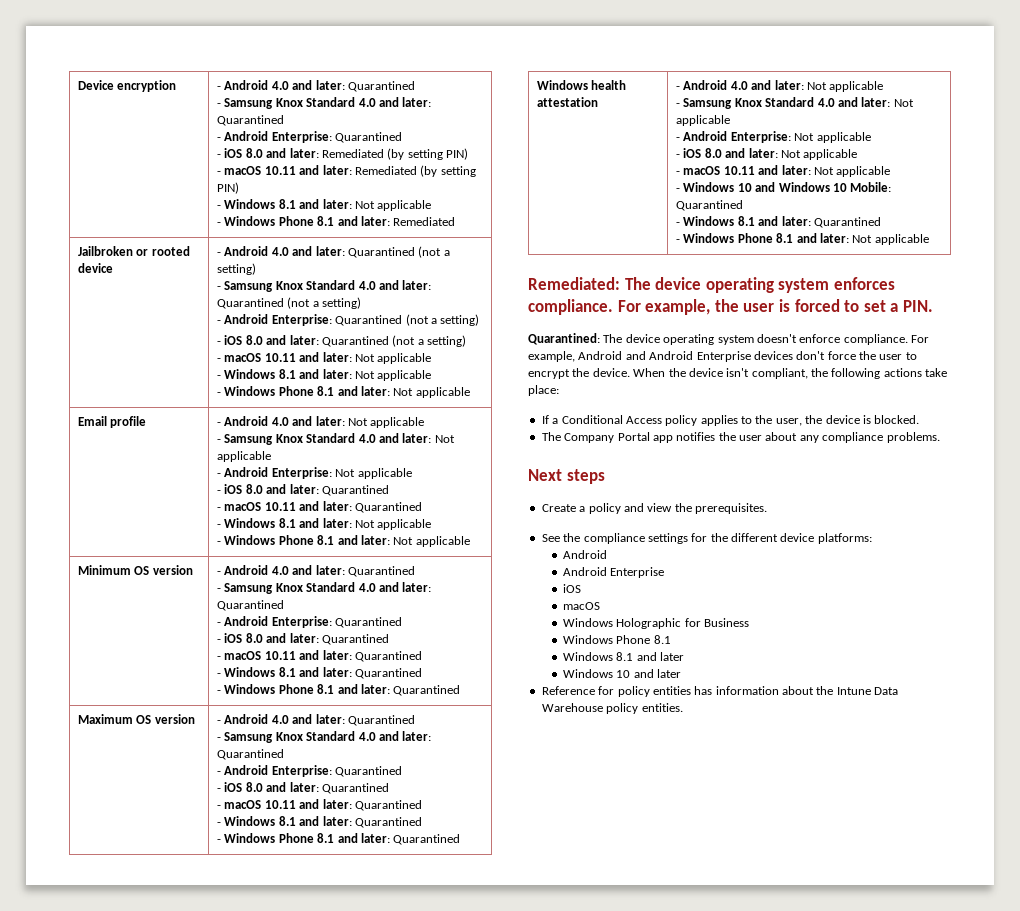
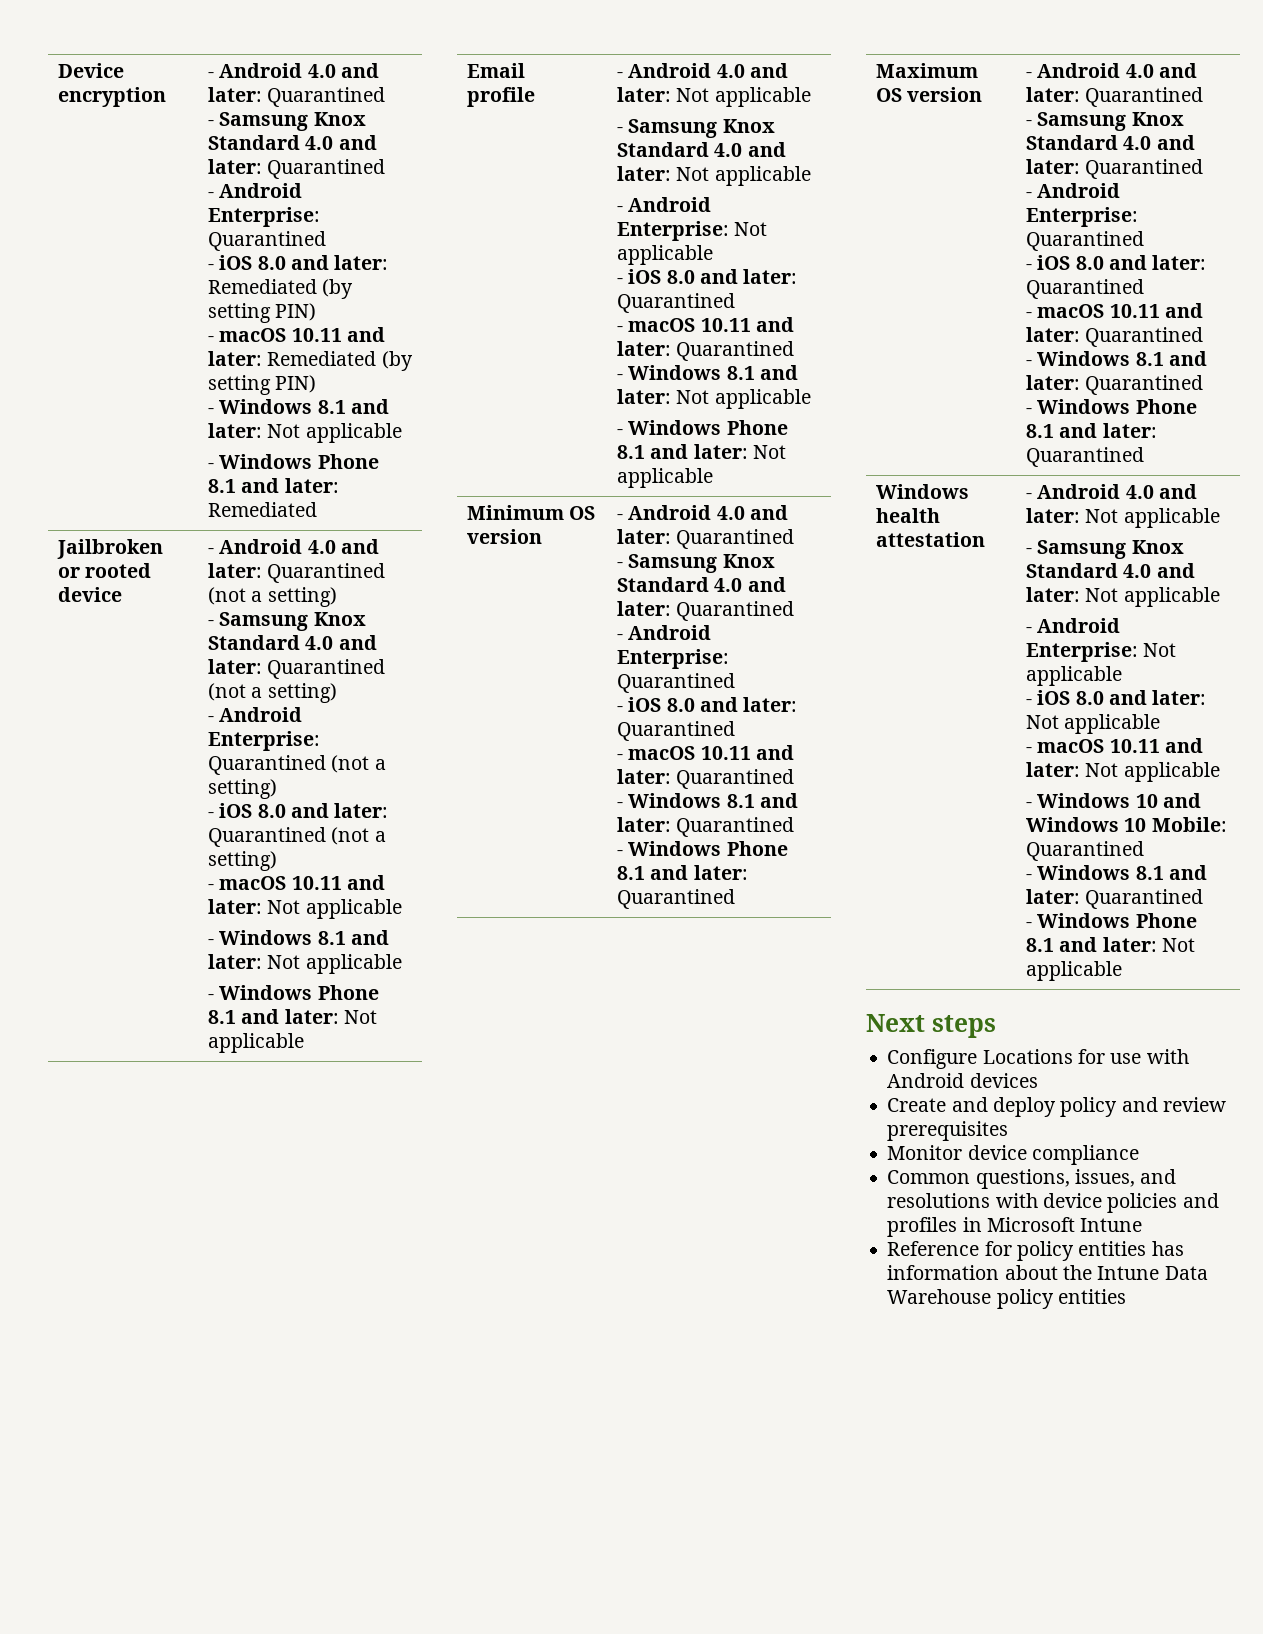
- Remediated: The device operating system enforces compliance. For example, the user is forced to set a PIN.
- Quarantined: The device operating system doesn't enforce compliance. For example, Android and Android Enterprise devices don't force the user to encrypt the device. When the device isn't compliant, the following actions take place:
- If a Conditional Access policy applies to the user, the device is blocked.
- The Company Portal app notifies the user about any compliance problems.
  Next steps
- Create a policy and view the prerequisites.
- See the compliance settings for the different device platforms:
- Android
- Android Enterprise
- iOS
- macOS
- Windows Holographic for Business
- Windows Phone 8.1
- Windows 8.1 and later
- Windows 10 and later
+ Configure Locations for use with Android devices
+ Create and deploy policy and review prerequisites
+ Monitor device compliance
+ Common questions, issues, and resolutions with device policies and profiles in Microsoft Intune
- Reference for policy entities has information about the Intune Data Warehouse policy entities.
+ Reference for policy entities has information about the Intune Data Warehouse policy entities

